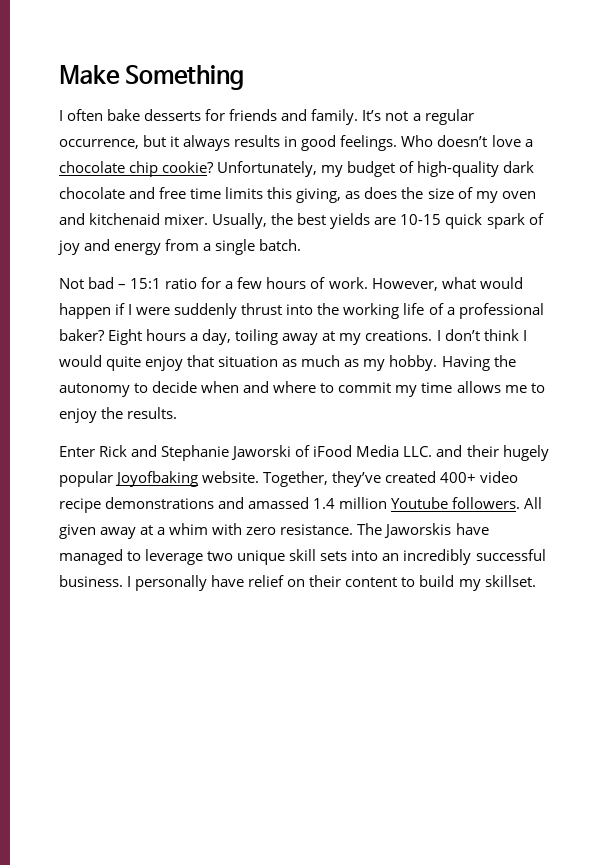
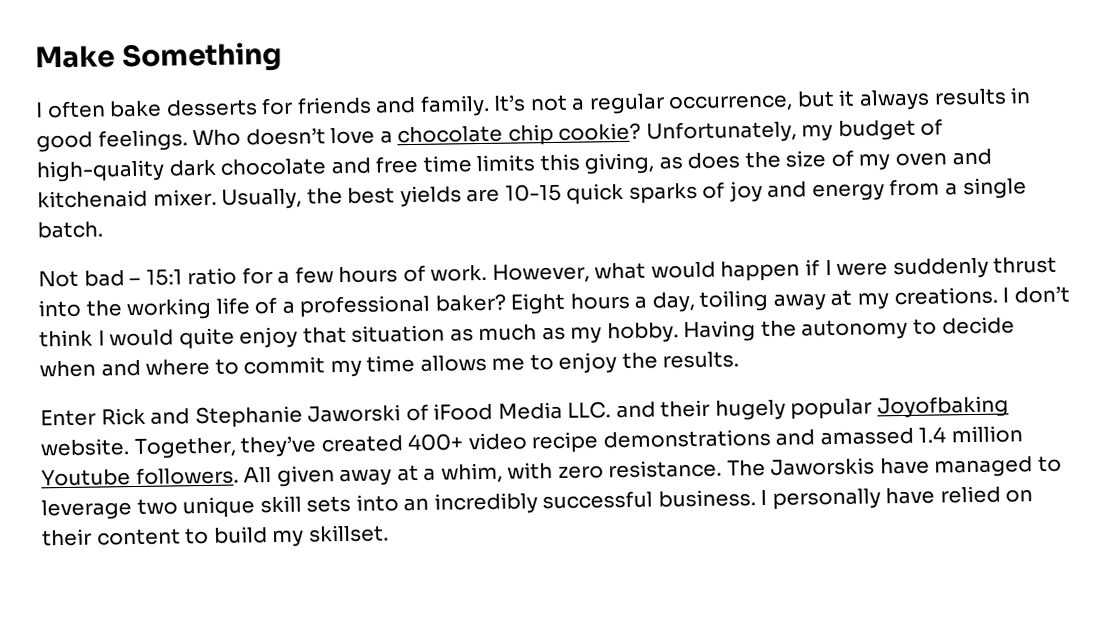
- Usually, the best yields are 10-15 quick spark of joy and energy from a single batch.
+ Usually, the best yields are 10-15 quick sparks of joy and energy from a single batch.
- All given away at a whim with zero resistance.
+ All given away at a whim, with zero resistance.
- I personally have relief on their content to build my skillset.
+ I personally have relied on their content to build my skillset.

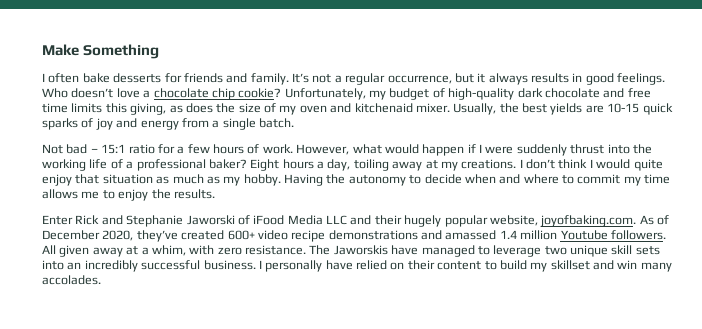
- Enter Rick and Stephanie Jaworski of iFood Media LLC. and their hugely popular Joyofbaking website. Together, they’ve created 400+ video recipe demonstrations and amassed 1.4 million Youtube followers.
+ Enter Rick and Stephanie Jaworski of iFood Media LLC and their hugely popular website, joyofbaking.com. As of December 2020, they’ve created 600+ video recipe demonstrations and amassed 1.4 million Youtube followers.
- I personally have relied on their content to build my skillset.
+ I personally have relied on their content to build my skillset and win many accolades.

